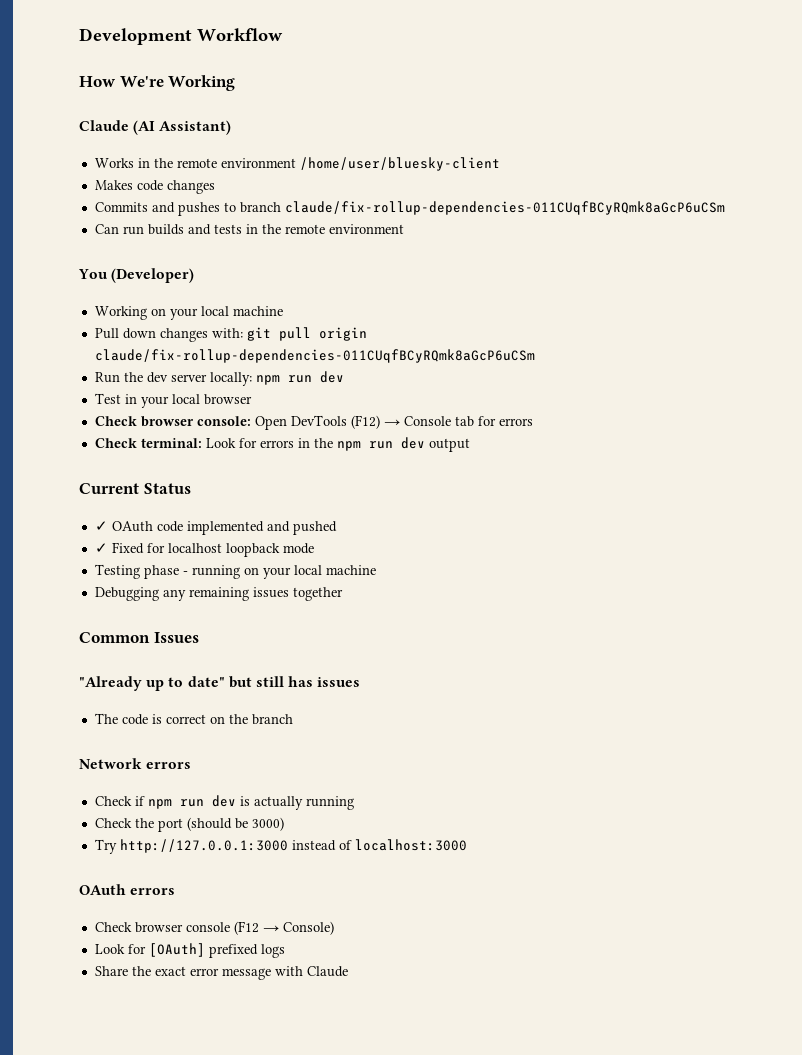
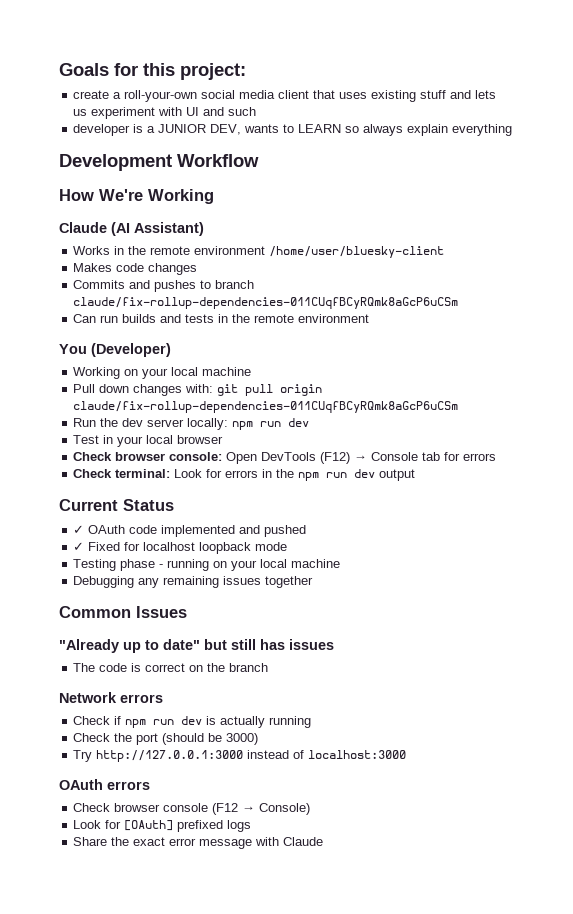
+ Goals for this project:
+ create a roll-your-own social media client that uses existing stuff and lets us experiment with UI and such
+ developer is a JUNIOR DEV, wants to LEARN so always explain everything

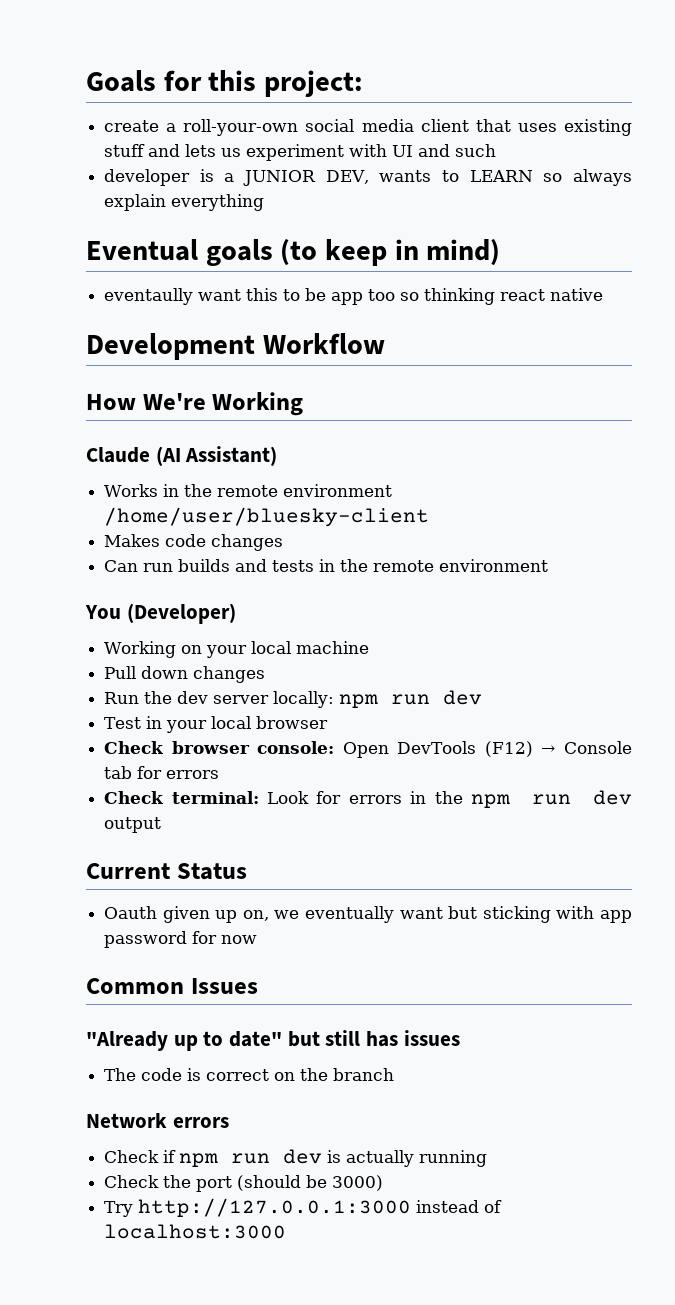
+ Eventual goals (to keep in mind)
+ eventaully want this to be app too so thinking react native
- Commits and pushes to branch claude/fix-rollup-dependencies-011CUqfBCyRQmk8aGcP6uCSm
- Pull down changes with: git pull origin claude/fix-rollup-dependencies-011CUqfBCyRQmk8aGcP6uCSm
+ Pull down changes
- ✓ OAuth code implemented and pushed
- ✓ Fixed for localhost loopback mode
- Testing phase - running on your local machine
- Debugging any remaining issues together
+ Oauth given up on, we eventually want but sticking with app password for now
- OAuth errors
- Check browser console (F12 → Console)
- Look for [OAuth] prefixed logs
- Share the exact error message with Claude

